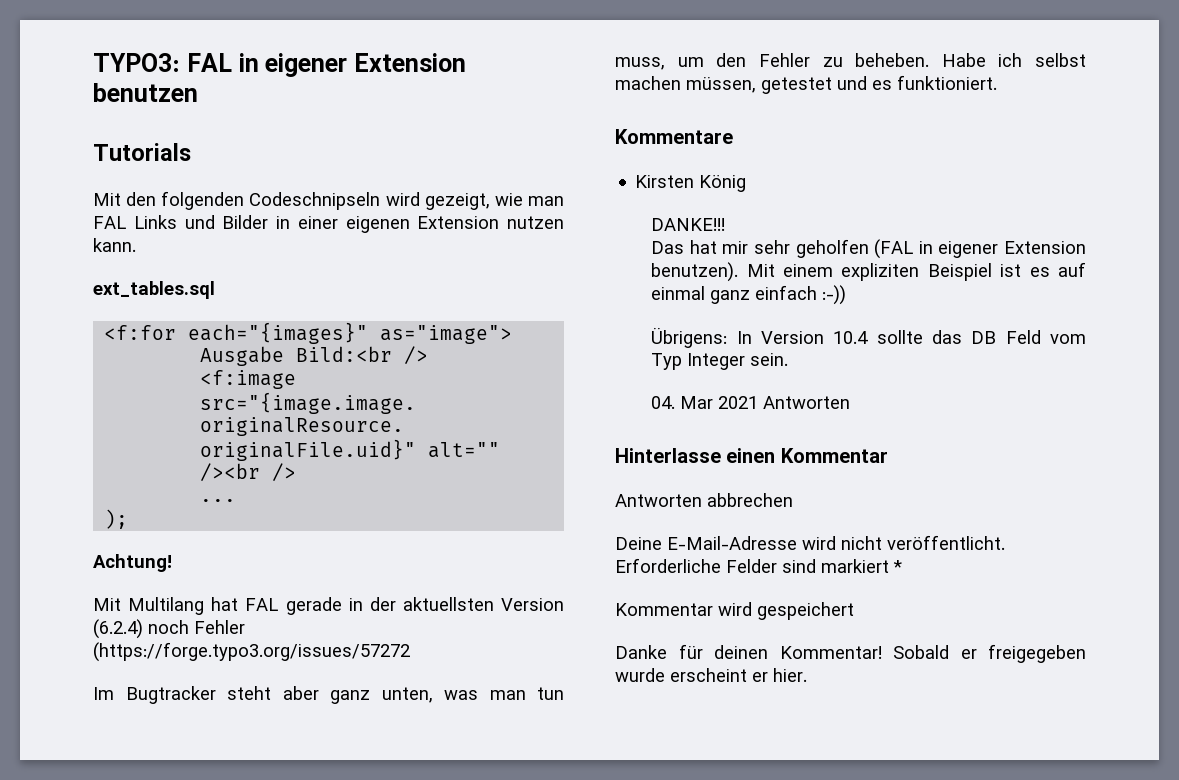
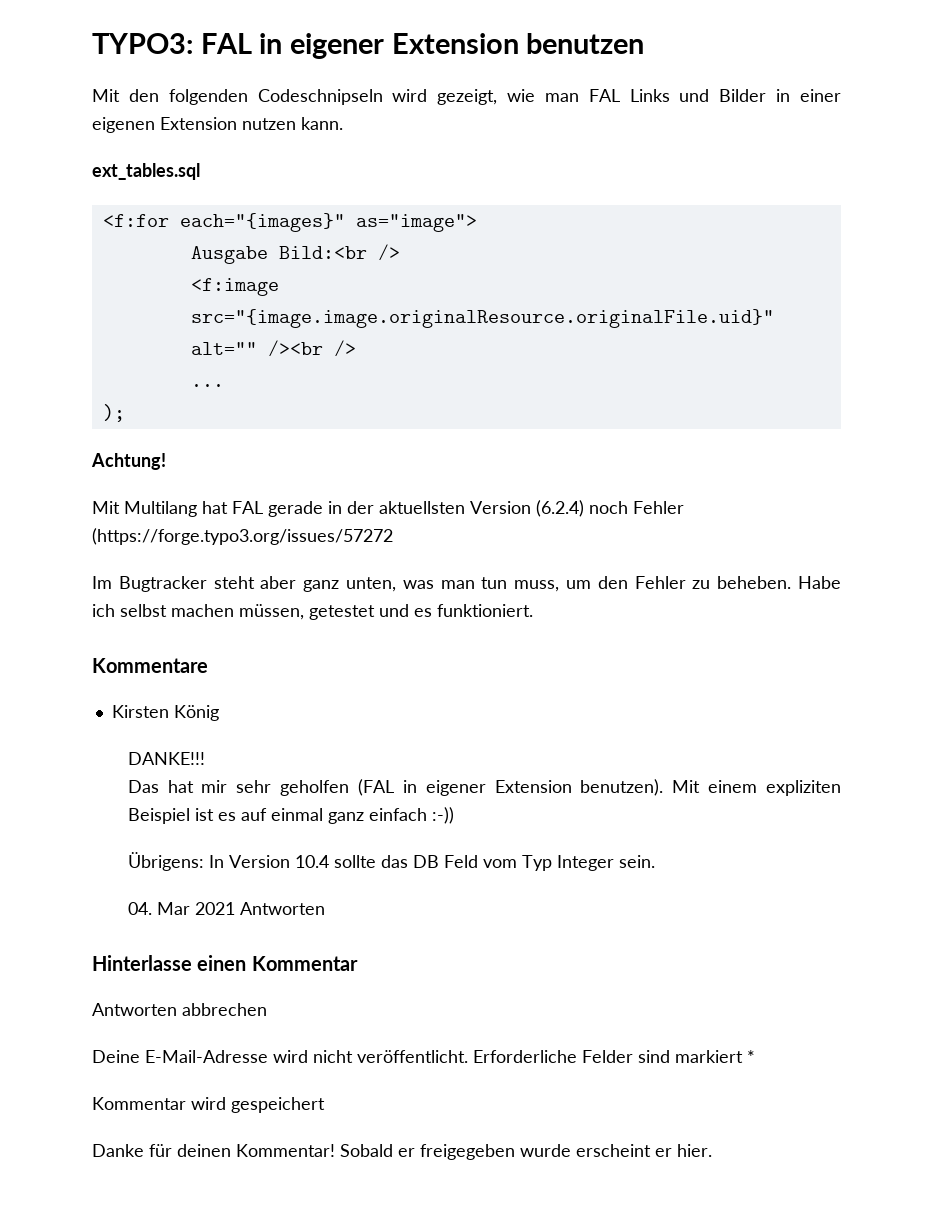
- Tutorials

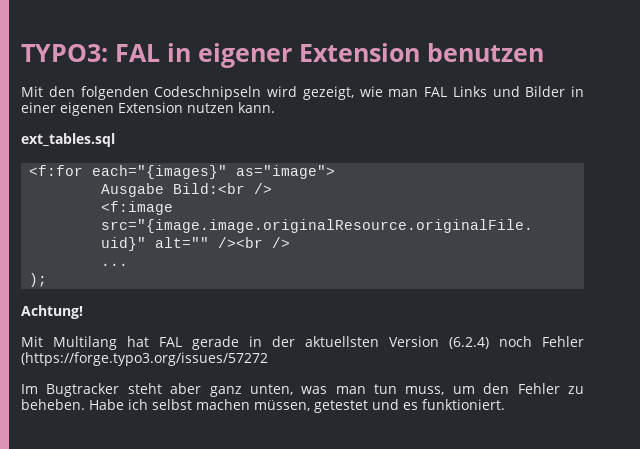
- Kommentare
- Kirsten König
- DANKE!!!
- Das hat mir sehr geholfen (FAL in eigener Extension benutzen). Mit einem expliziten Beispiel ist es auf einmal ganz einfach :-))
- Übrigens: In Version 10.4 sollte das DB Feld vom Typ Integer sein.
- 04. Mar 2021 Antworten
- Hinterlasse einen Kommentar
- Antworten abbrechen
- Deine E-Mail-Adresse wird nicht veröffentlicht. Erforderliche Felder sind markiert *
- Kommentar wird gespeichert
- Danke für deinen Kommentar! Sobald er freigegeben wurde erscheint er hier.

